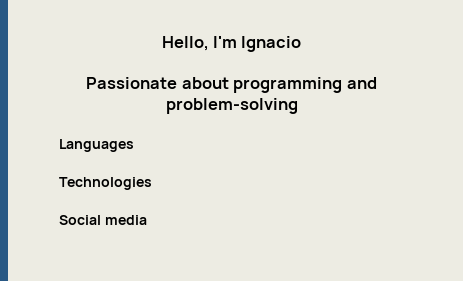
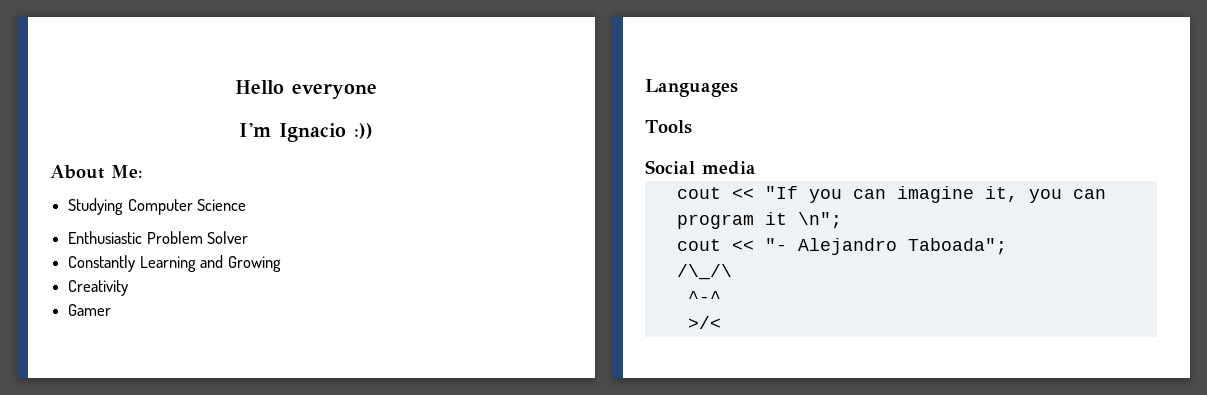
- Hello, I'm Ignacio
- Passionate about programming and problem-solving
+ Hello everyone
+ I'm Ignacio :))
+ About Me:
+ Studying Computer Science
+ Enthusiastic Problem Solver
+ Constantly Learning and Growing
+ Creativity
+ Gamer
- Technologies
+ Tools
+ cout << "If you can imagine it, you can program it \n";
+ cout << "- Alejandro Taboada";
+ /\_/\
+ ^-^
+ >/<

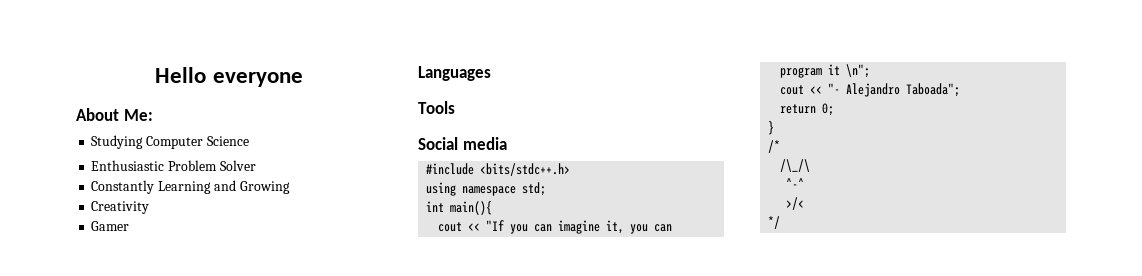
- I'm Ignacio :))
+ #include <bits/stdc++.h>
+ using namespace std;
+ int main(){
+ return 0;
+ }
+ /*
+ */

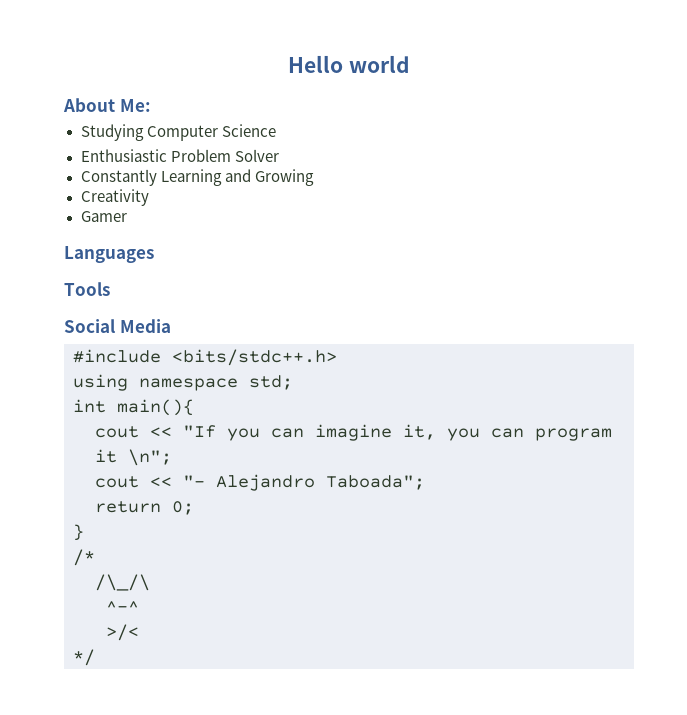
- Hello everyone
+ Hello world
- Social media
+ Social Media

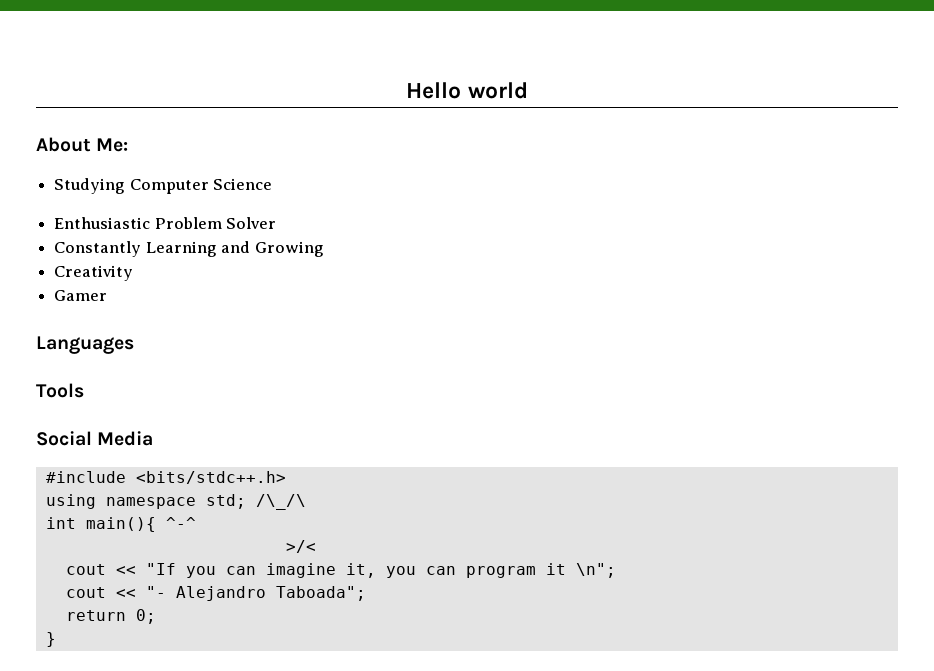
- using namespace std;
+ using namespace std; /\_/\
- int main(){
+ int main(){ ^-^
+ >/<
- /*
- /\_/\
- ^-^
- >/<
- */

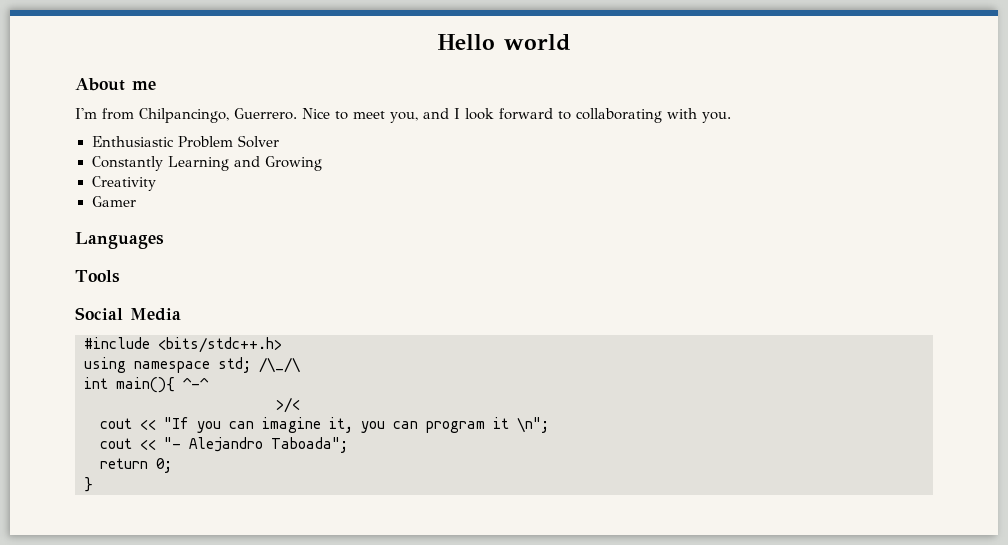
- About Me:
- Studying Computer Science
+ About me
+ I'm from Chilpancingo, Guerrero. Nice to meet you, and I look forward to collaborating with you.

